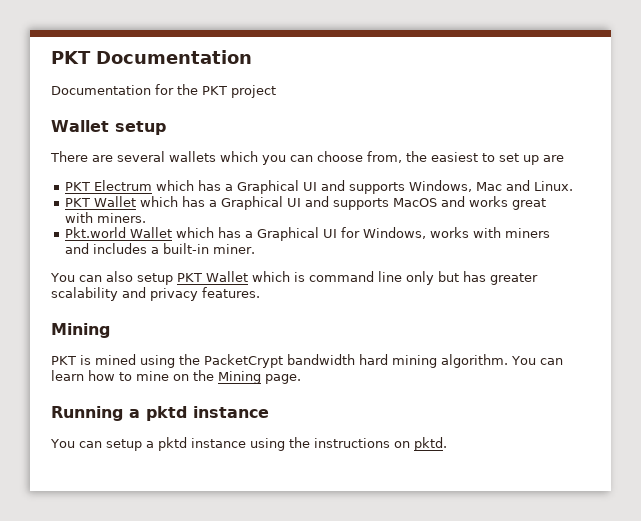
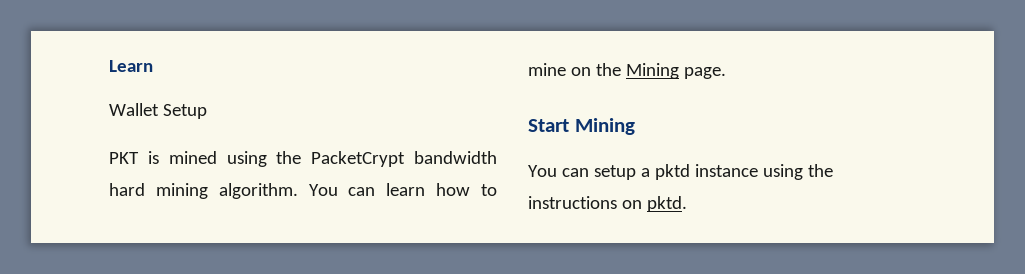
- PKT Documentation
- Documentation for the PKT project
- Wallet setup
- There are several wallets which you can choose from, the easiest to set up are
- PKT Electrum which has a Graphical UI and supports Windows, Mac and Linux.
- PKT Wallet which has a Graphical UI and supports MacOS and works great with miners.
- Pkt.world Wallet which has a Graphical UI for Windows, works with miners and includes a built-in miner.
- You can also setup PKT Wallet which is command line only but has greater scalability and privacy features.
- Mining
+ Learn
+ Wallet Setup
- Running a pktd instance
+ Start Mining

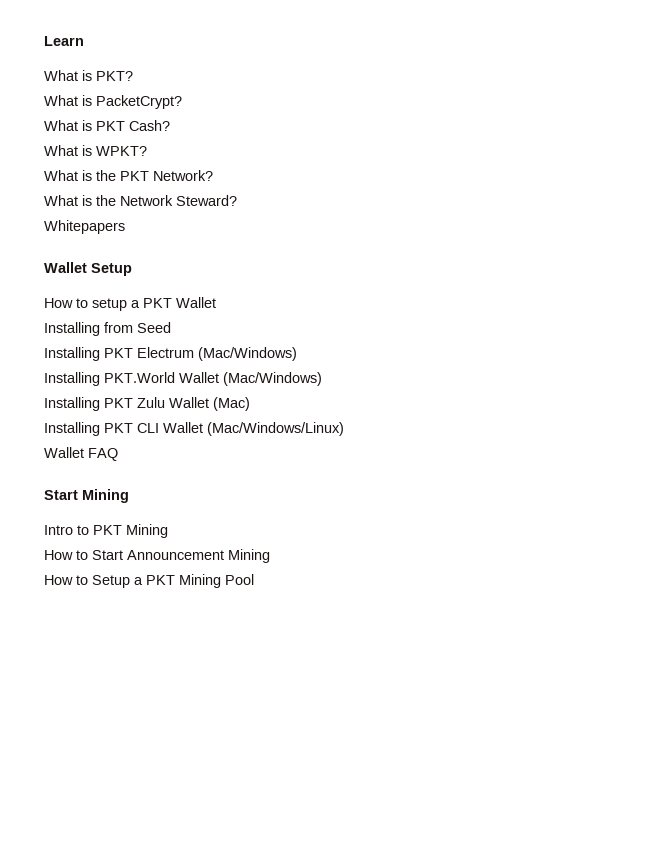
+ What is PKT?
+ What is PacketCrypt?
+ What is PKT Cash?
+ What is WPKT?
+ What is the PKT Network?
+ What is the Network Steward?
+ Whitepapers
  Wallet Setup
- PKT is mined using the PacketCrypt bandwidth hard mining algorithm. You can learn how to mine on the Mining page.
+ How to setup a PKT Wallet
+ Installing from Seed
+ Installing PKT Electrum (Mac/Windows)
+ Installing PKT.World Wallet (Mac/Windows)
+ Installing PKT Zulu Wallet (Mac)
+ Installing PKT CLI Wallet (Mac/Windows/Linux)
+ Wallet FAQ
  Start Mining
- You can setup a pktd instance using the instructions on pktd.
+ Intro to PKT Mining
+ How to Start Announcement Mining
+ How to Setup a PKT Mining Pool

